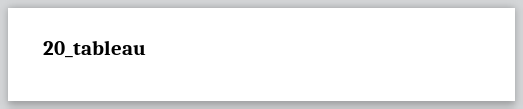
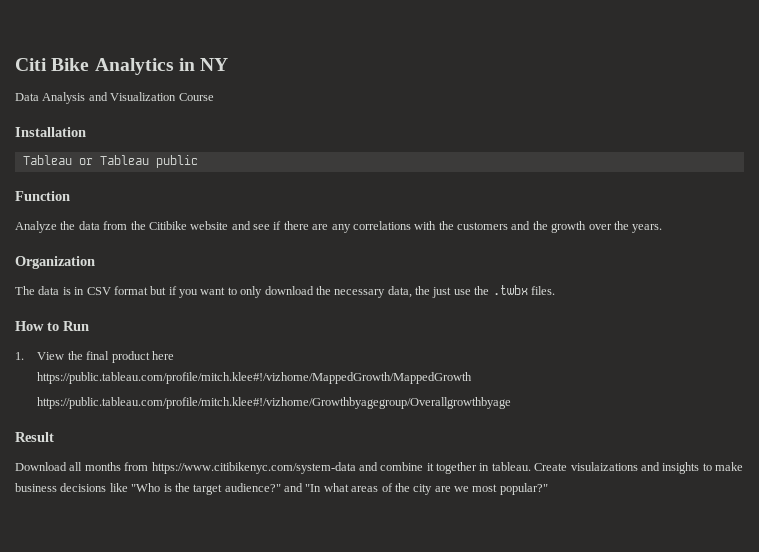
- 20_tableau
+ Citi Bike Analytics in NY
+ Data Analysis and Visualization Course
+ Installation
+ Tableau or Tableau public
+ Function
+ Analyze the data from the Citibike website and see if there are any correlations with the customers and the growth over the years.
+ Organization
+ The data is in CSV format but if you want to only download the necessary data, the just use the .twbx files.
+ How to Run
+ 1. View the final product here
+ https://public.tableau.com/profile/mitch.klee#!/vizhome/MappedGrowth/MappedGrowth
+ https://public.tableau.com/profile/mitch.klee#!/vizhome/Growthbyagegroup/Overallgrowthbyage
+ Result
+ Download all months from https://www.citibikenyc.com/system-data and combine it together in tableau. Create visulaizations and insights to make business decisions like "Who is the target audience?" and "In what areas of the city are we most popular?"

